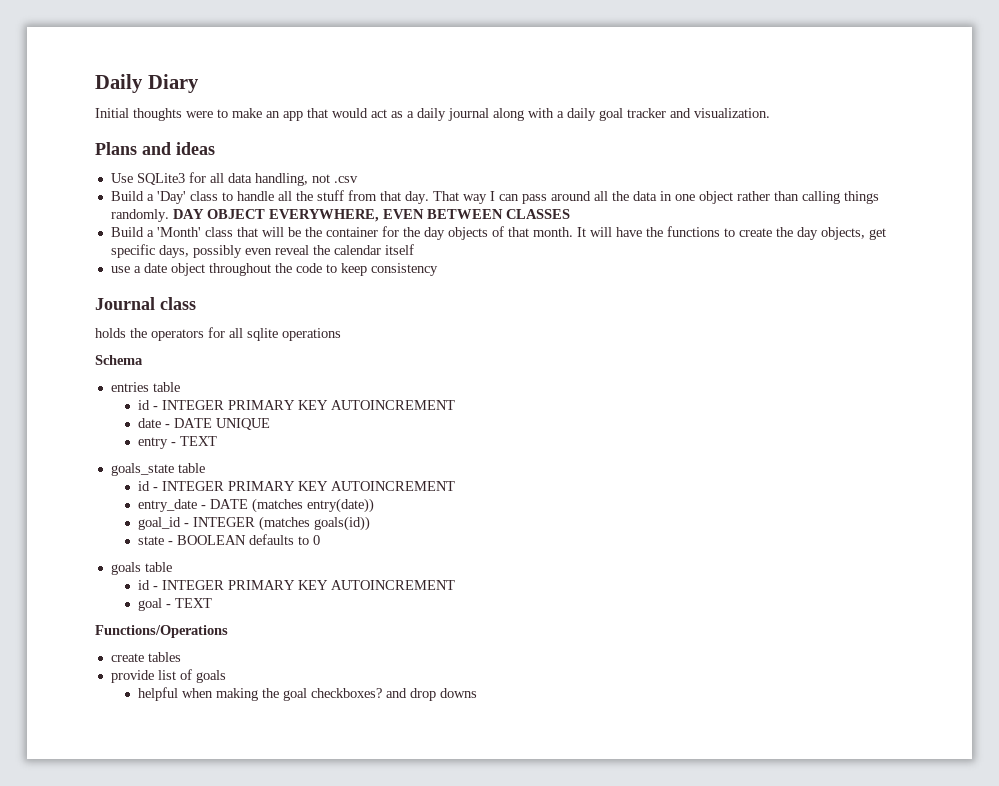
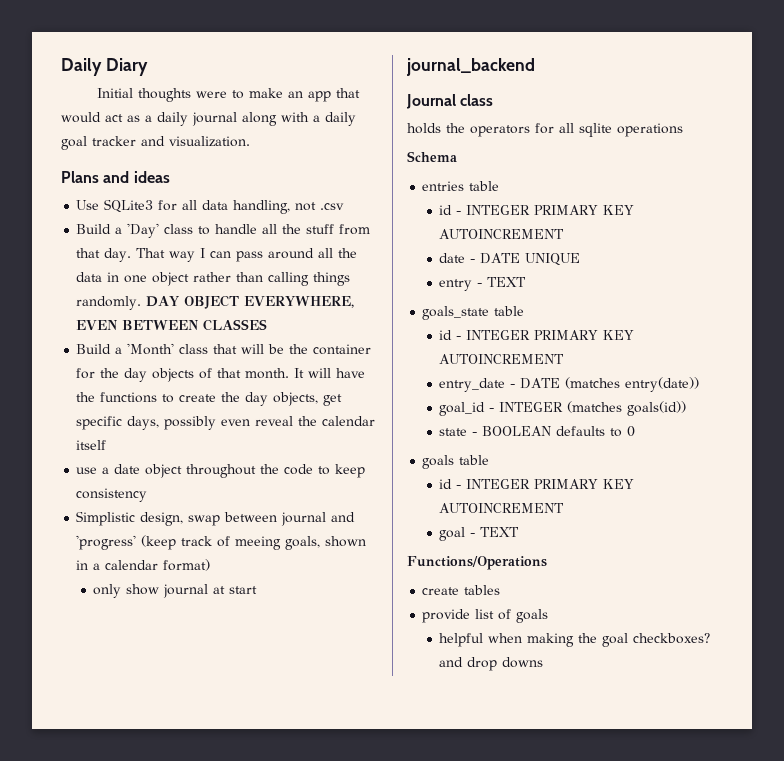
+ Simplistic design, swap between journal and 'progress' (keep track of meeing goals, shown in a calendar format)
+ only show journal at start
+ journal_backend

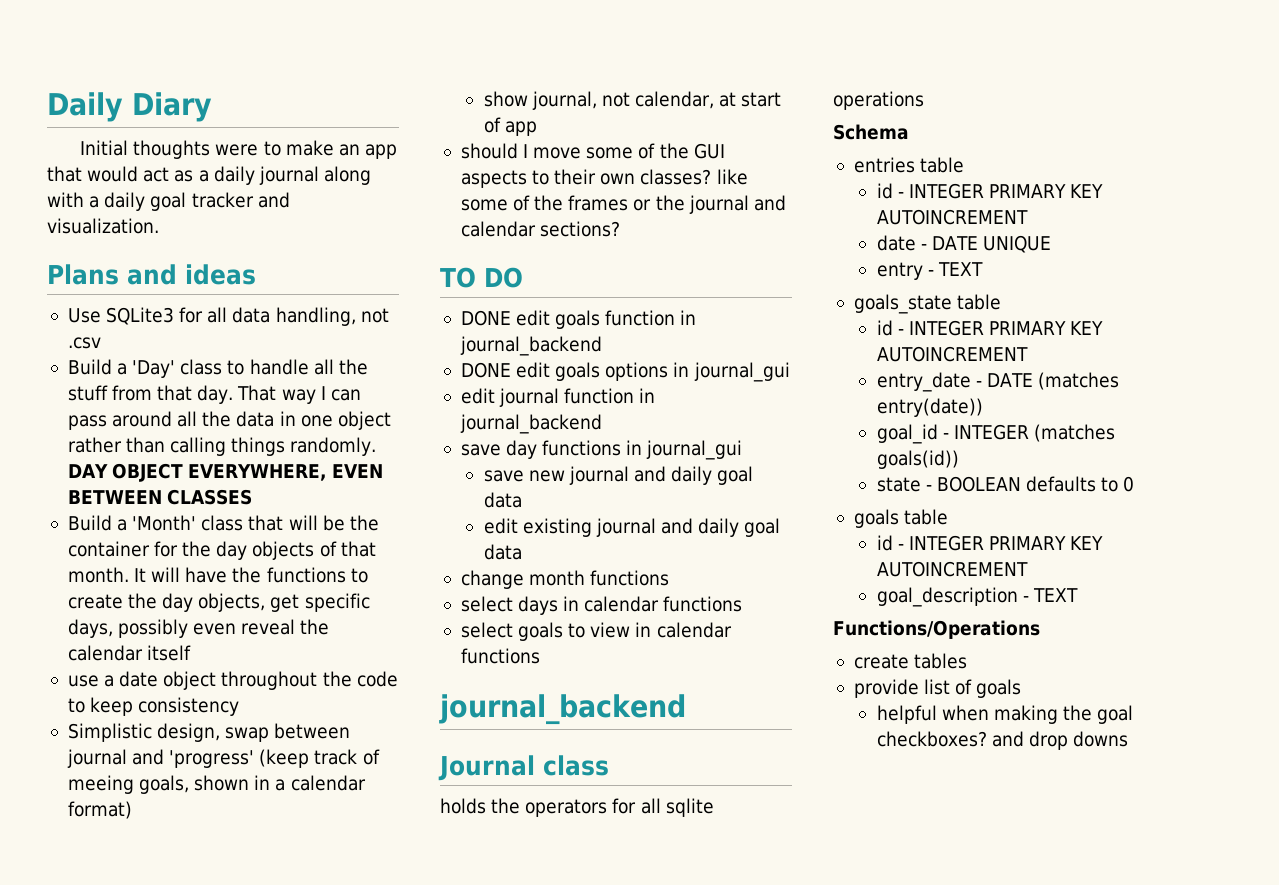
- only show journal at start
+ show journal, not calendar, at start of app
+ should I move some of the GUI aspects to their own classes? like some of the frames or the journal and calendar sections?
+ TO DO
+ DONE edit goals function in journal_backend
+ DONE edit goals options in journal_gui
+ edit journal function in journal_backend
+ save day functions in journal_gui
+ save new journal and daily goal data
+ edit existing journal and daily goal data
+ change month functions
+ select days in calendar functions
+ select goals to view in calendar functions
- goal - TEXT
+ goal_description - TEXT

